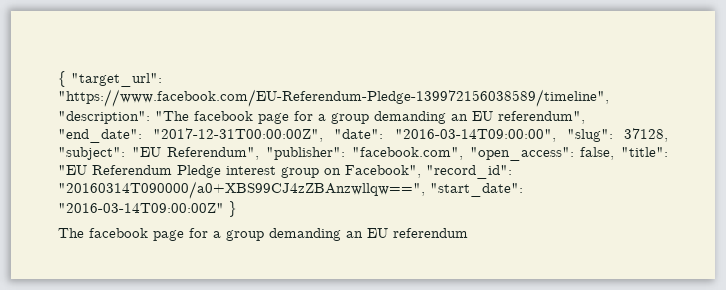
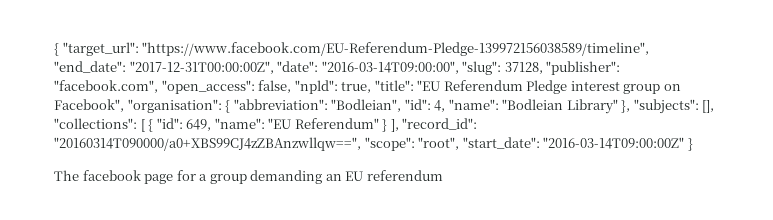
- { "target_url": "https://www.facebook.com/EU-Referendum-Pledge-139972156038589/timeline", "description": "The facebook page for a group demanding an EU referendum", "end_date": "2017-12-31T00:00:00Z", "date": "2016-03-14T09:00:00", "slug": 37128, "subject": "EU Referendum", "publisher": "facebook.com", "open_access": false, "title": "EU Referendum Pledge interest group on Facebook", "record_id": "20160314T090000/a0+XBS99CJ4zZBAnzwllqw==", "start_date": "2016-03-14T09:00:00Z" }
+ { "target_url": "https://www.facebook.com/EU-Referendum-Pledge-139972156038589/timeline", "end_date": "2017-12-31T00:00:00Z", "date": "2016-03-14T09:00:00", "slug": 37128, "publisher": "facebook.com", "open_access": false, "npld": true, "title": "EU Referendum Pledge interest group on Facebook", "organisation": { "abbreviation": "Bodleian", "id": 4, "name": "Bodleian Library" }, "subjects": [], "collections": [ { "id": 649, "name": "EU Referendum" } ], "record_id": "20160314T090000/a0+XBS99CJ4zZBAnzwllqw==", "scope": "root", "start_date": "2016-03-14T09:00:00Z" }

